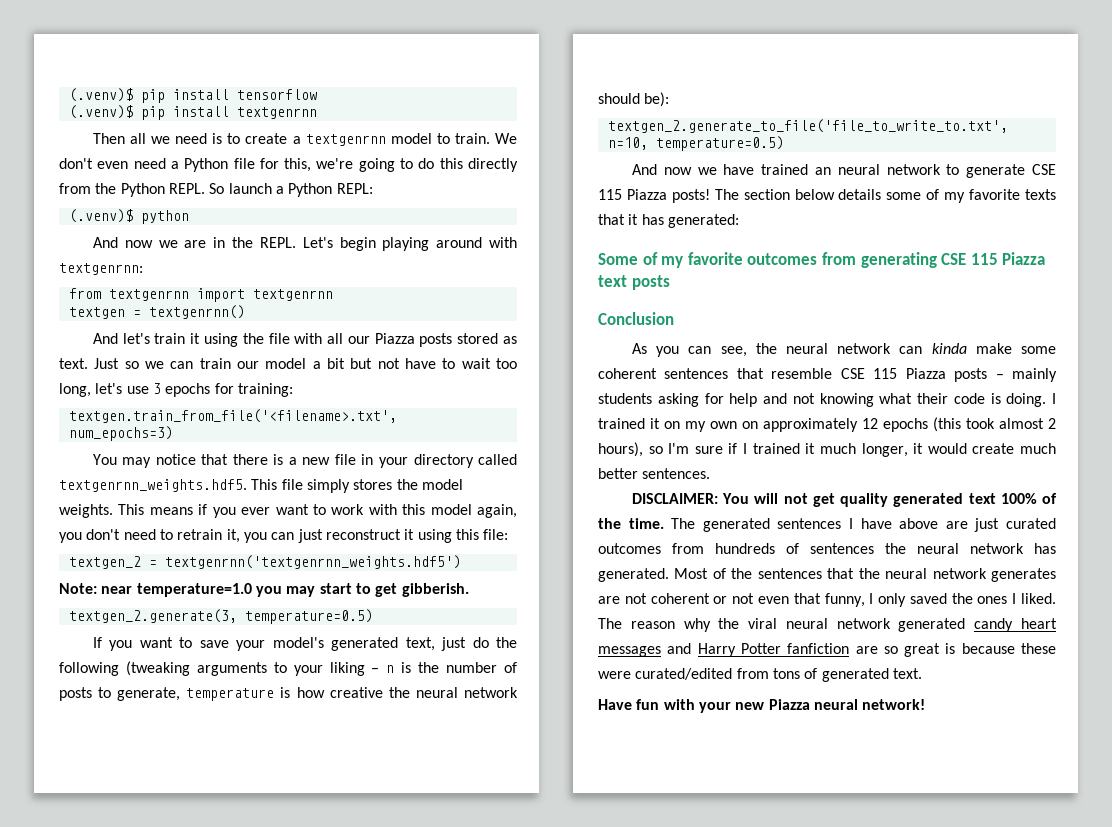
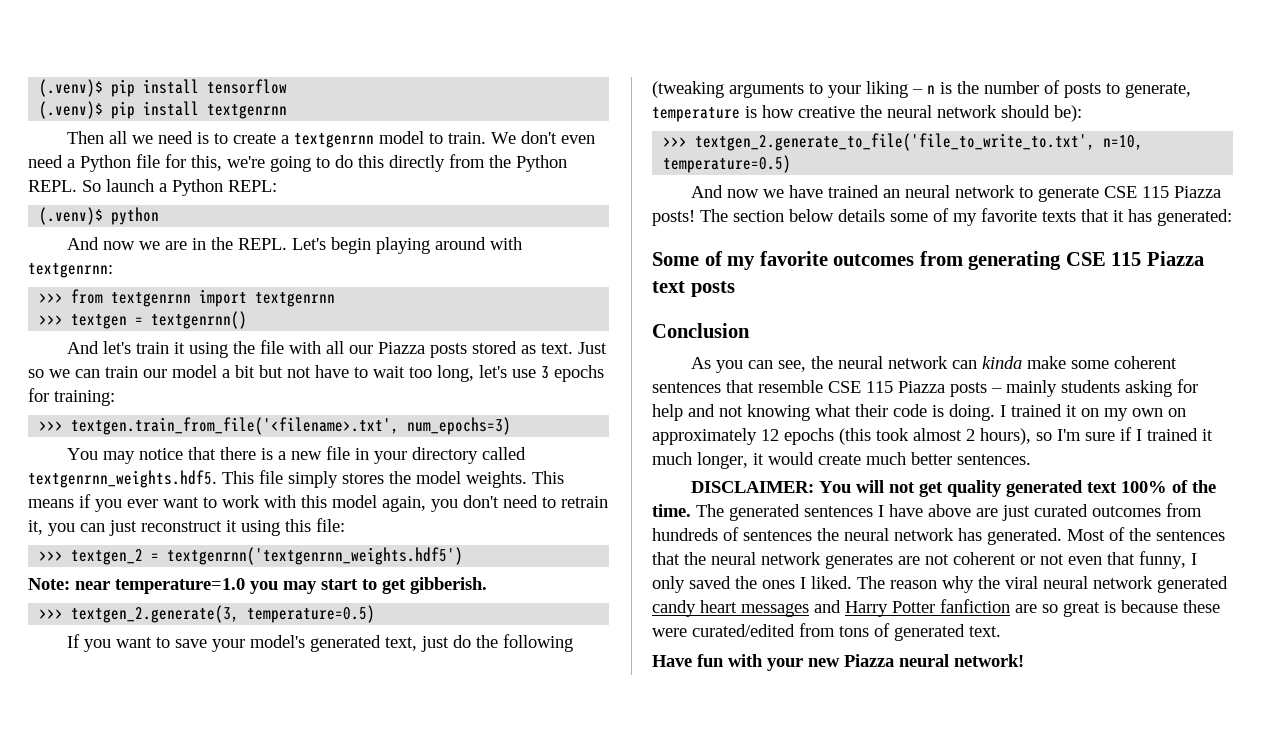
- from textgenrnn import textgenrnn
+ >>> from textgenrnn import textgenrnn
- textgen = textgenrnn()
+ >>> textgen = textgenrnn()
- textgen.train_from_file('<filename>.txt', num_epochs=3)
+ >>> textgen.train_from_file('<filename>.txt', num_epochs=3)
- textgen_2 = textgenrnn('textgenrnn_weights.hdf5')
+ >>> textgen_2 = textgenrnn('textgenrnn_weights.hdf5')
- textgen_2.generate(3, temperature=0.5)
+ >>> textgen_2.generate(3, temperature=0.5)
- textgen_2.generate_to_file('file_to_write_to.txt', n=10, temperature=0.5)
+ >>> textgen_2.generate_to_file('file_to_write_to.txt', n=10, temperature=0.5)

